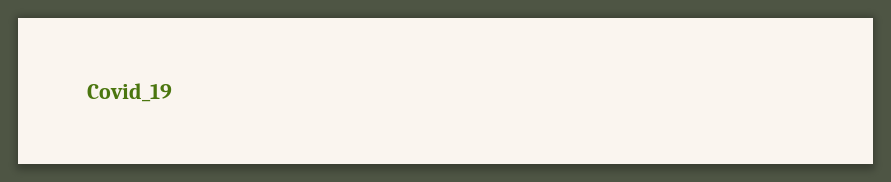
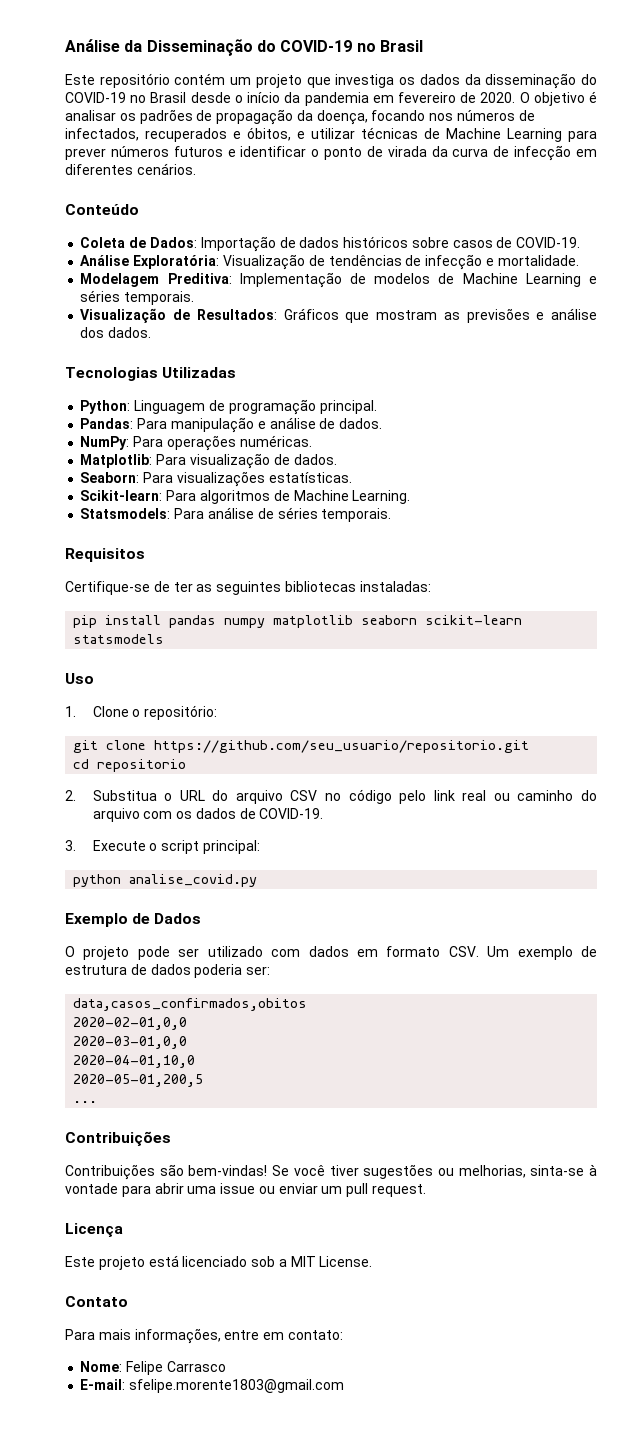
- Covid_19
+ Análise da Disseminação do COVID-19 no Brasil
+ Este repositório contém um projeto que investiga os dados da disseminação do COVID-19 no Brasil desde o início da pandemia em fevereiro de 2020. O objetivo é analisar os padrões de propagação da doença, focando nos números de infectados, recuperados e óbitos, e utilizar técnicas de Machine Learning para prever números futuros e identificar o ponto de virada da curva de infecção em diferentes cenários.
+ Conteúdo
+ Coleta de Dados: Importação de dados históricos sobre casos de COVID-19.
+ Análise Exploratória: Visualização de tendências de infecção e mortalidade.
+ Modelagem Preditiva: Implementação de modelos de Machine Learning e séries temporais.
+ Visualização de Resultados: Gráficos que mostram as previsões e análise dos dados.
+ Tecnologias Utilizadas
+ Python: Linguagem de programação principal.
+ Pandas: Para manipulação e análise de dados.
+ NumPy: Para operações numéricas.
+ Matplotlib: Para visualização de dados.
+ Seaborn: Para visualizações estatísticas.
+ Scikit-learn: Para algoritmos de Machine Learning.
+ Statsmodels: Para análise de séries temporais.
+ Requisitos
+ Certifique-se de ter as seguintes bibliotecas instaladas:
+ pip install pandas numpy matplotlib seaborn scikit-learn statsmodels
+ Uso
+ 1. Clone o repositório:
+ git clone https://github.com/seu_usuario/repositorio.git
+ cd repositorio
+ 2. Substitua o URL do arquivo CSV no código pelo link real ou caminho do arquivo com os dados de COVID-19.
+ 3. Execute o script principal:
+ python analise_covid.py
+ Exemplo de Dados
+ O projeto pode ser utilizado com dados em formato CSV. Um exemplo de estrutura de dados poderia ser:
+ data,casos_confirmados,obitos
+ 2020-02-01,0,0
+ 2020-03-01,0,0
+ 2020-04-01,10,0
+ 2020-05-01,200,5
+ ...
+ Contribuições
+ Contribuições são bem-vindas! Se você tiver sugestões ou melhorias, sinta-se à vontade para abrir uma issue ou enviar um pull request.
+ Licença
+ Este projeto está licenciado sob a MIT License.
+ Contato
+ Para mais informações, entre em contato:
+ Nome: Felipe Carrasco
+ E-mail: sfelipe.morente1803@gmail.com

